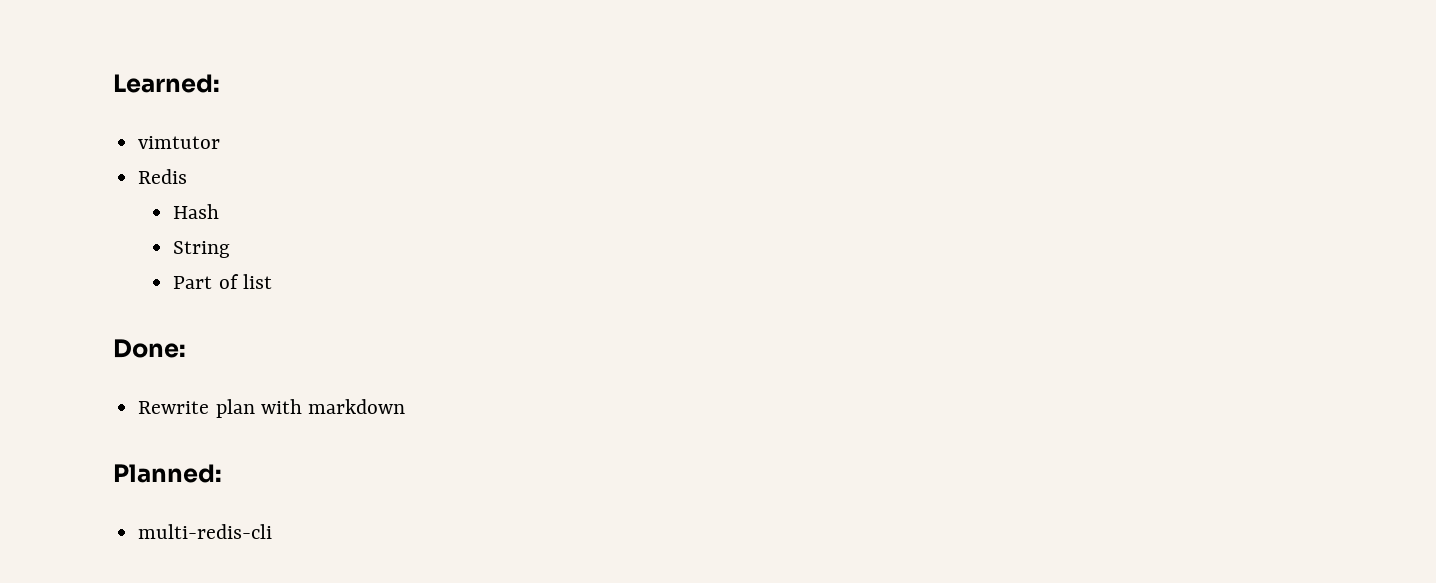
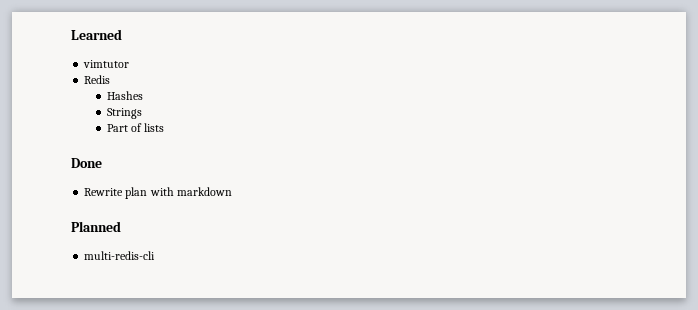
- Learned:
+ Learned
- Hash
- String
+ Hashes
+ Strings
- Part of list
- Done:
+ Part of lists
+ Done
- Planned:
+ Planned

